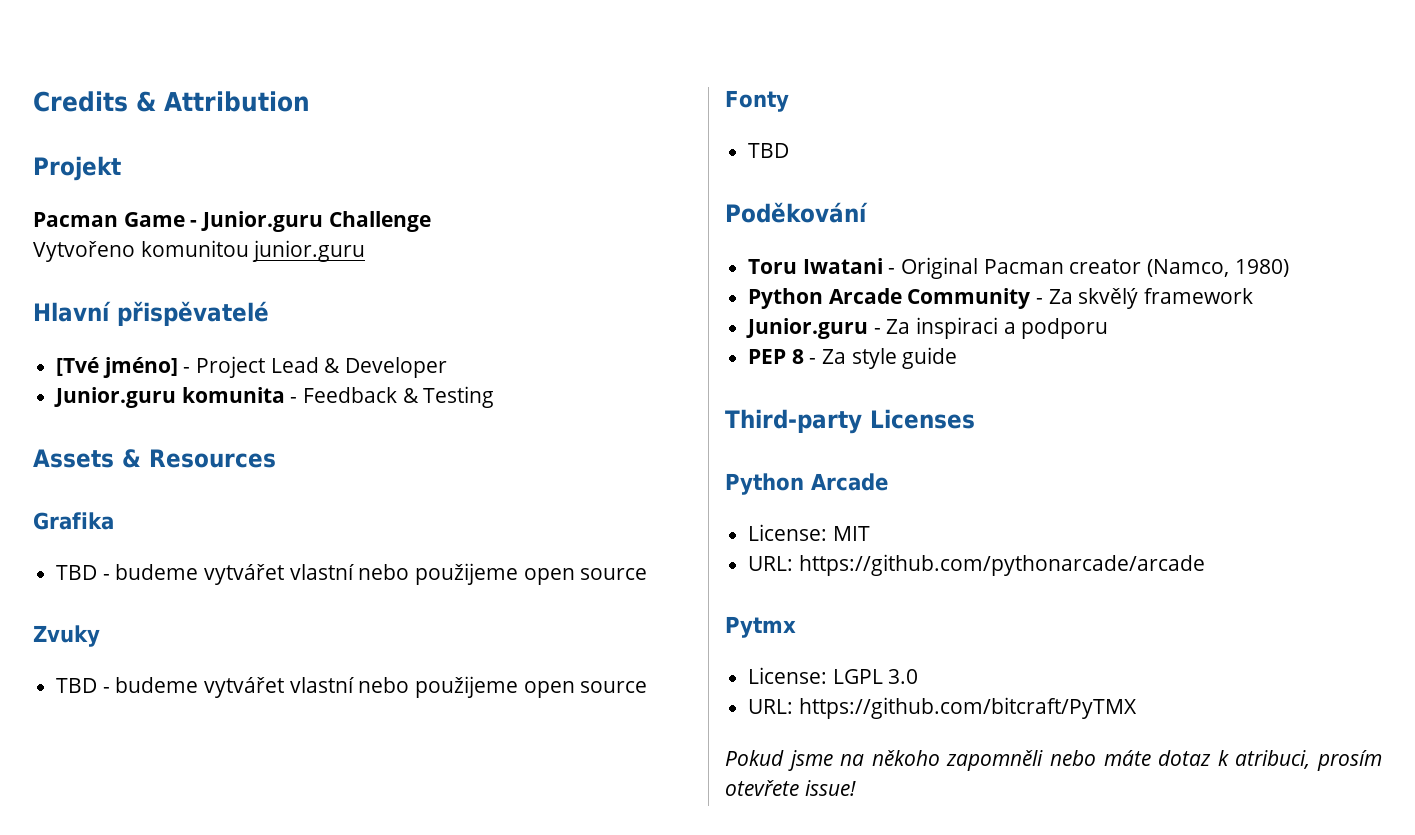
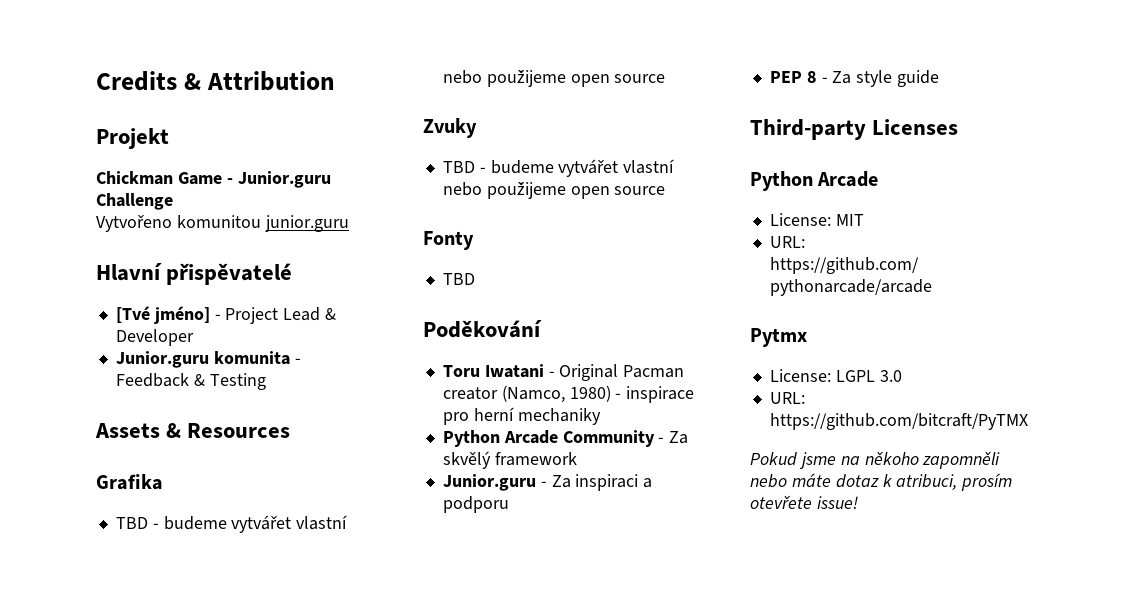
- Pacman Game - Junior.guru Challenge
+ Chickman Game - Junior.guru Challenge
- Toru Iwatani - Original Pacman creator (Namco, 1980)
+ Toru Iwatani - Original Pacman creator (Namco, 1980) - inspirace pro herní mechaniky

